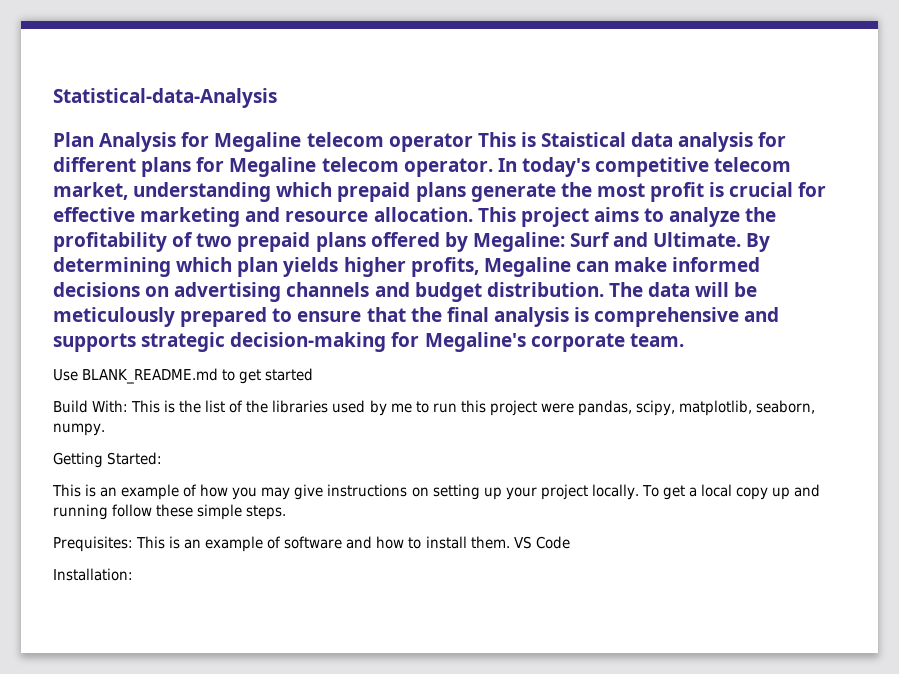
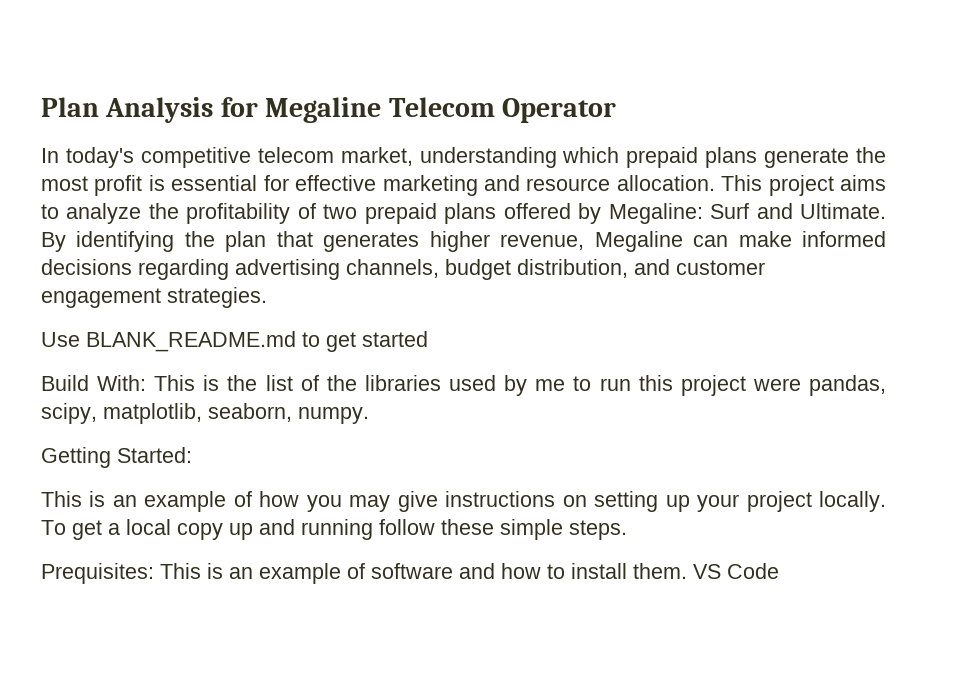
- Statistical-data-Analysis
- Plan Analysis for Megaline telecom operator This is Staistical data analysis for different plans for Megaline telecom operator. In today's competitive telecom market, understanding which prepaid plans generate the most profit is crucial for effective marketing and resource allocation.
+ Plan Analysis for Megaline Telecom Operator
+ In today's competitive telecom market, understanding which prepaid plans generate the most profit is essential for effective marketing and resource allocation.
- By determining which plan yields higher profits, Megaline can make informed decisions on advertising channels and budget distribution. The data will be meticulously prepared to ensure that the final analysis is comprehensive and supports strategic decision-making for Megaline's corporate team.
+ By identifying the plan that generates higher revenue, Megaline can make informed decisions regarding advertising channels, budget distribution, and customer engagement strategies.
- Installation:

